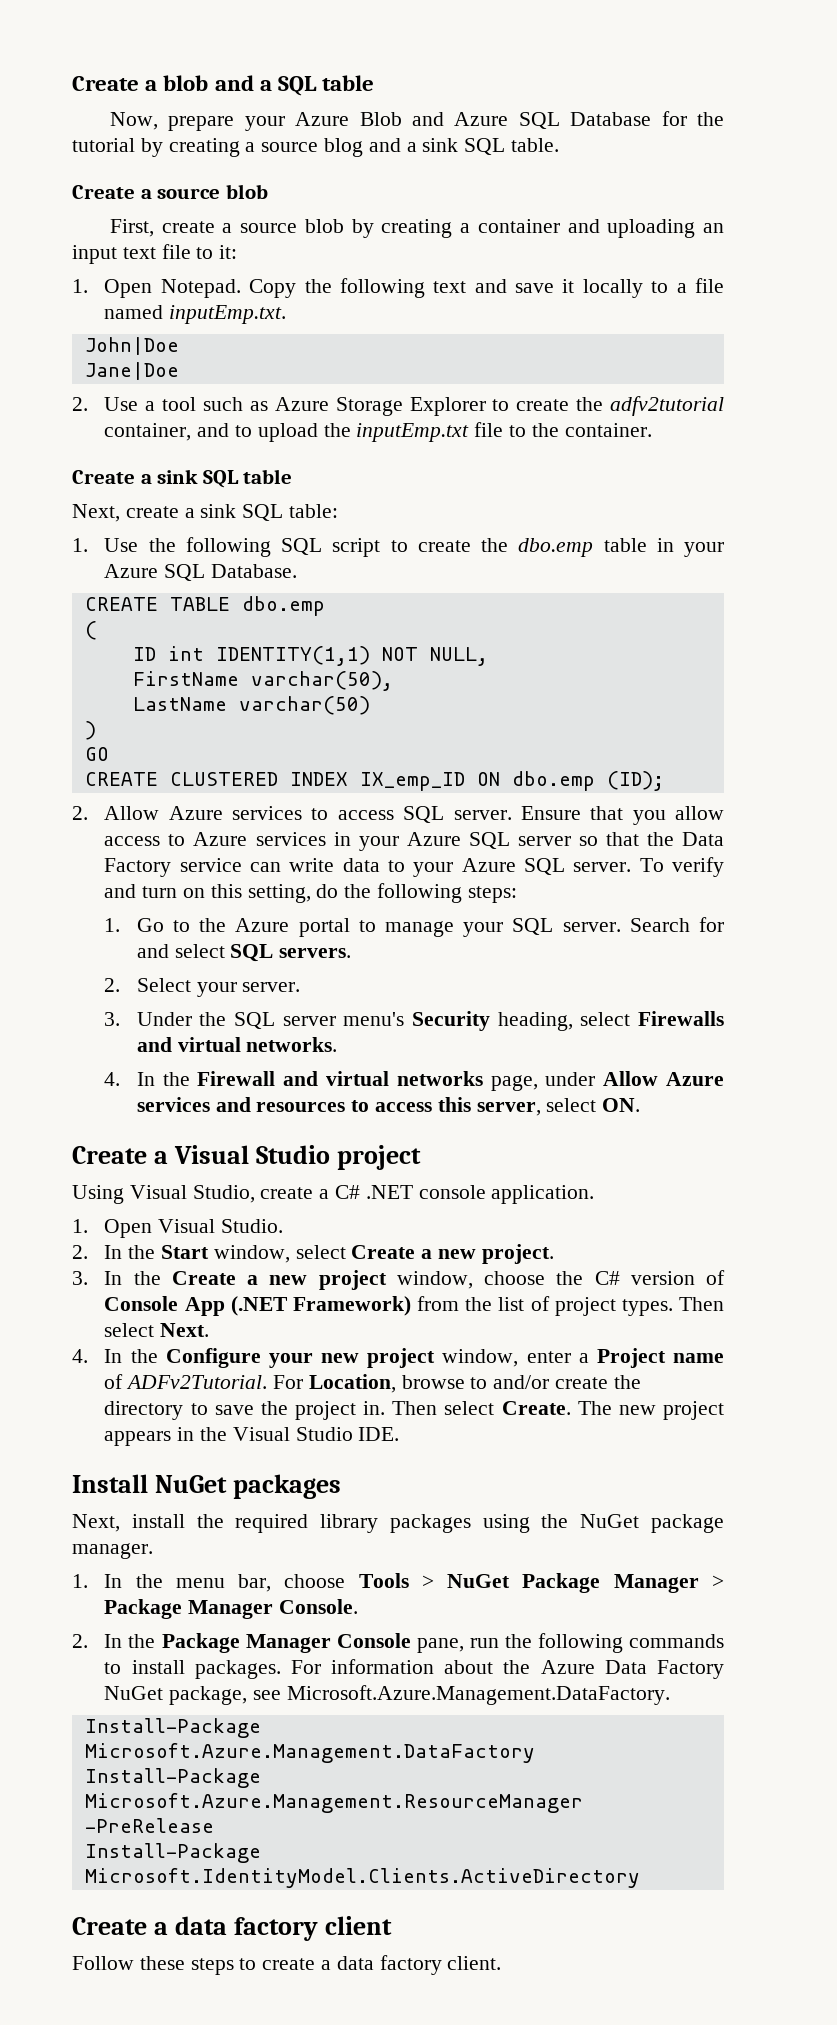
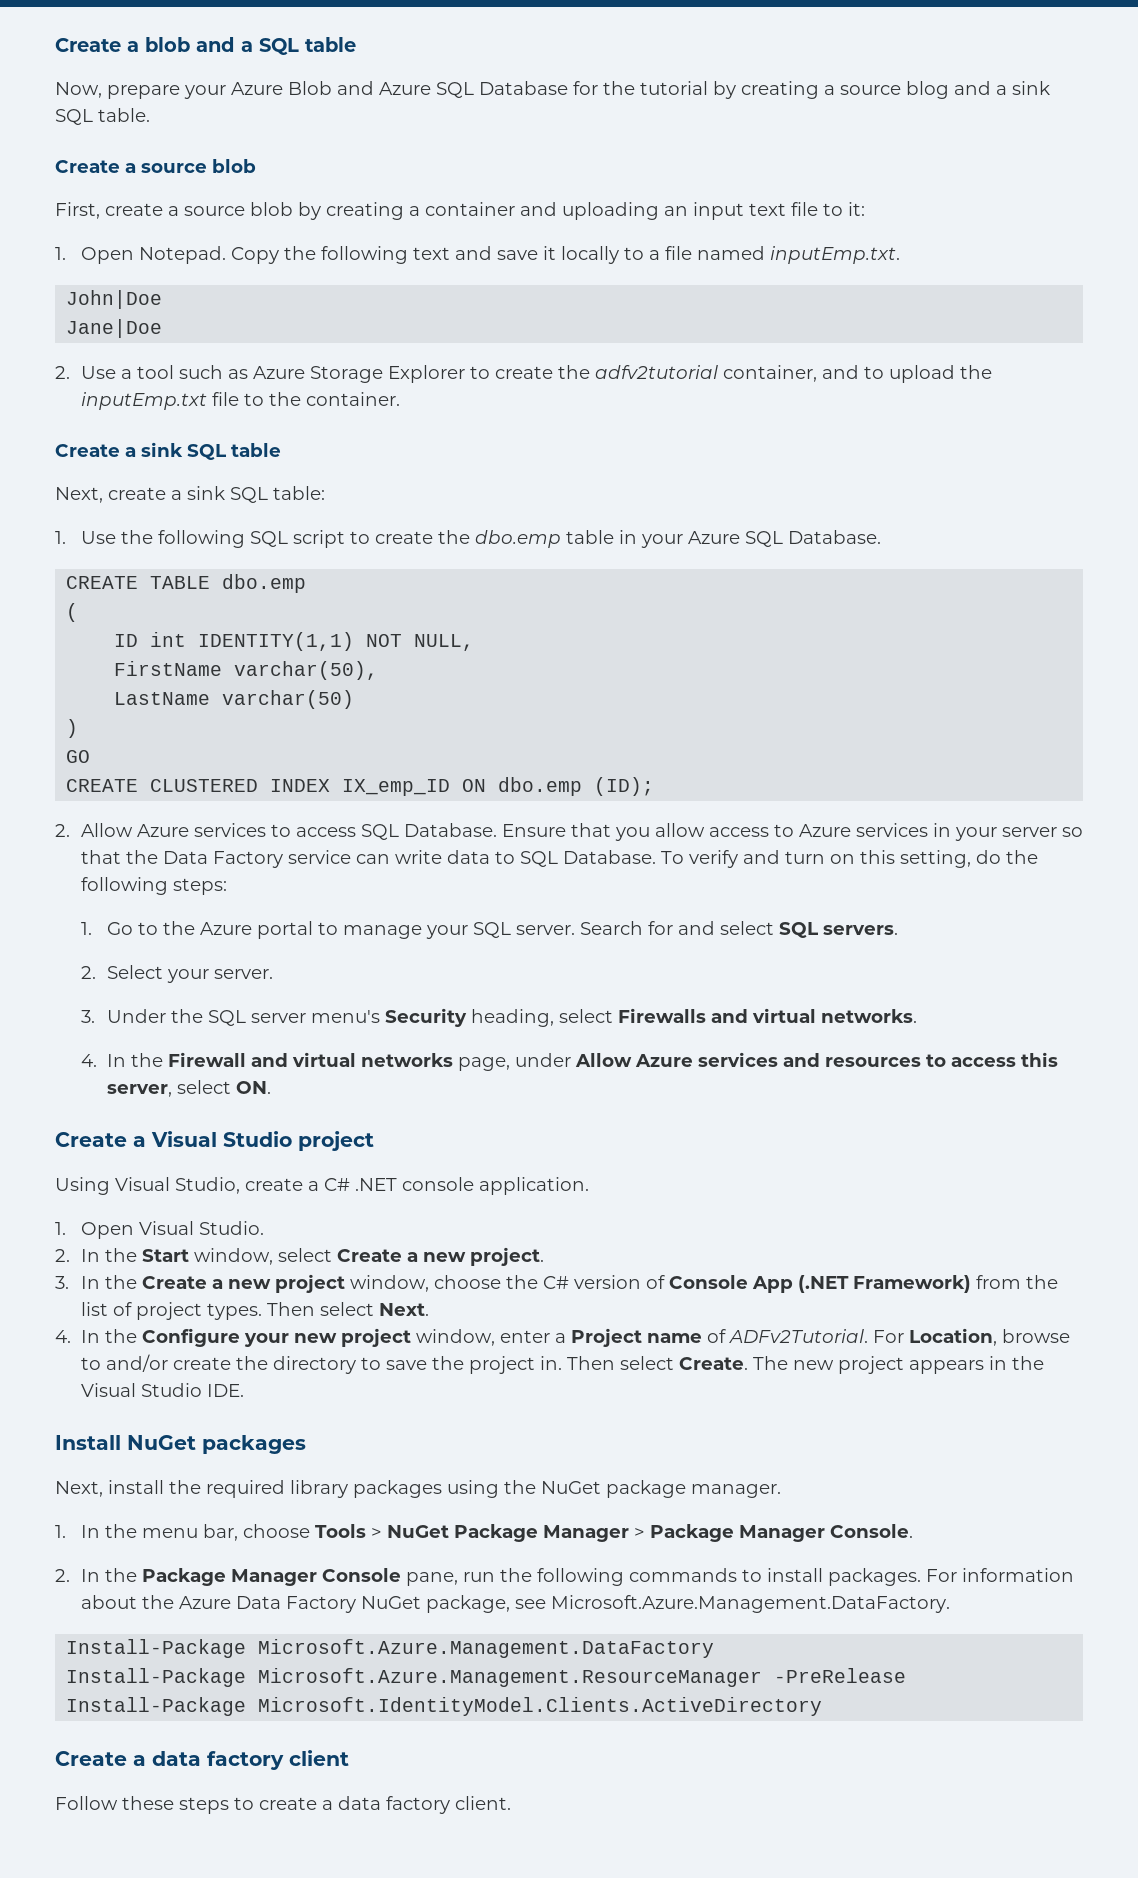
- 2. Allow Azure services to access SQL server.
+ 2. Allow Azure services to access SQL Database.
- Ensure that you allow access to Azure services in your Azure SQL server so that the Data Factory service can write data to your Azure SQL server.
+ Ensure that you allow access to Azure services in your server so that the Data Factory service can write data to SQL Database.

